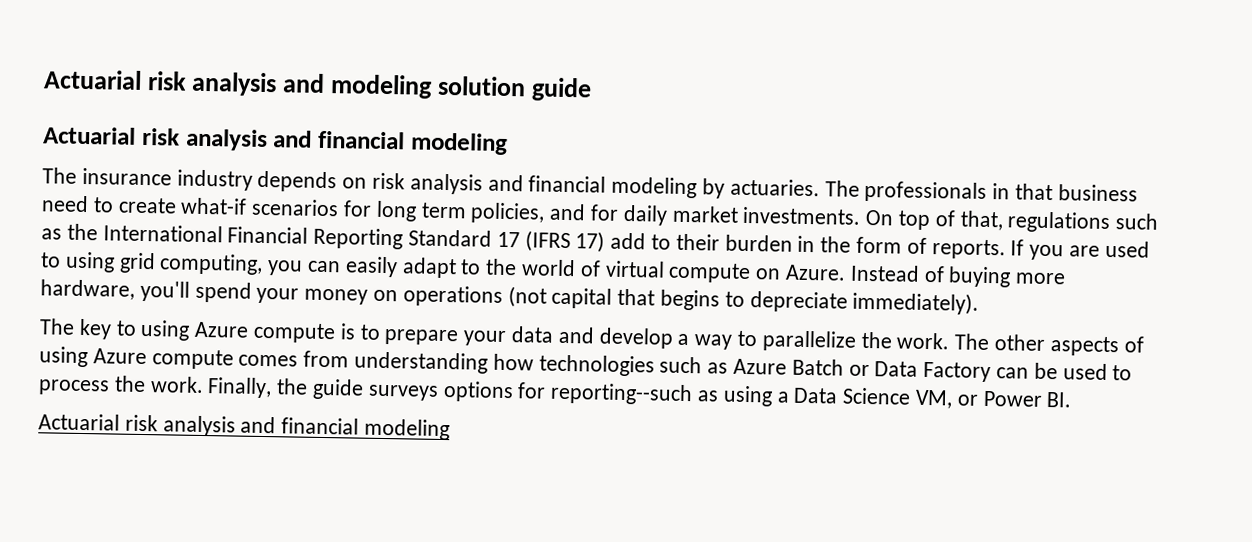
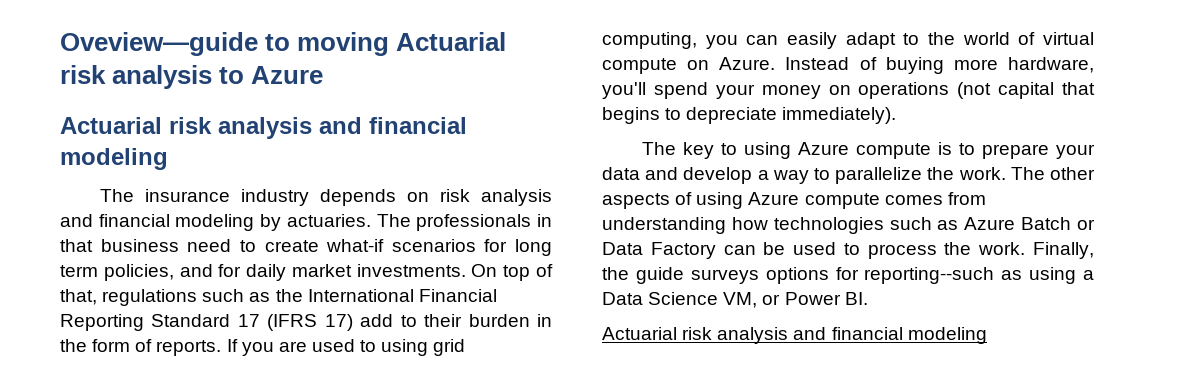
- Actuarial risk analysis and modeling solution guide
+ Oveview—guide to moving Actuarial risk analysis to Azure

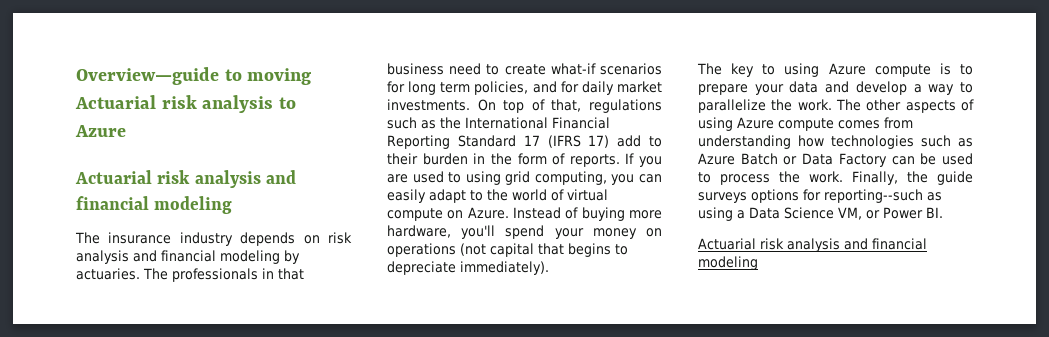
- Oveview—guide to moving Actuarial risk analysis to Azure
+ Overview—guide to moving Actuarial risk analysis to Azure

